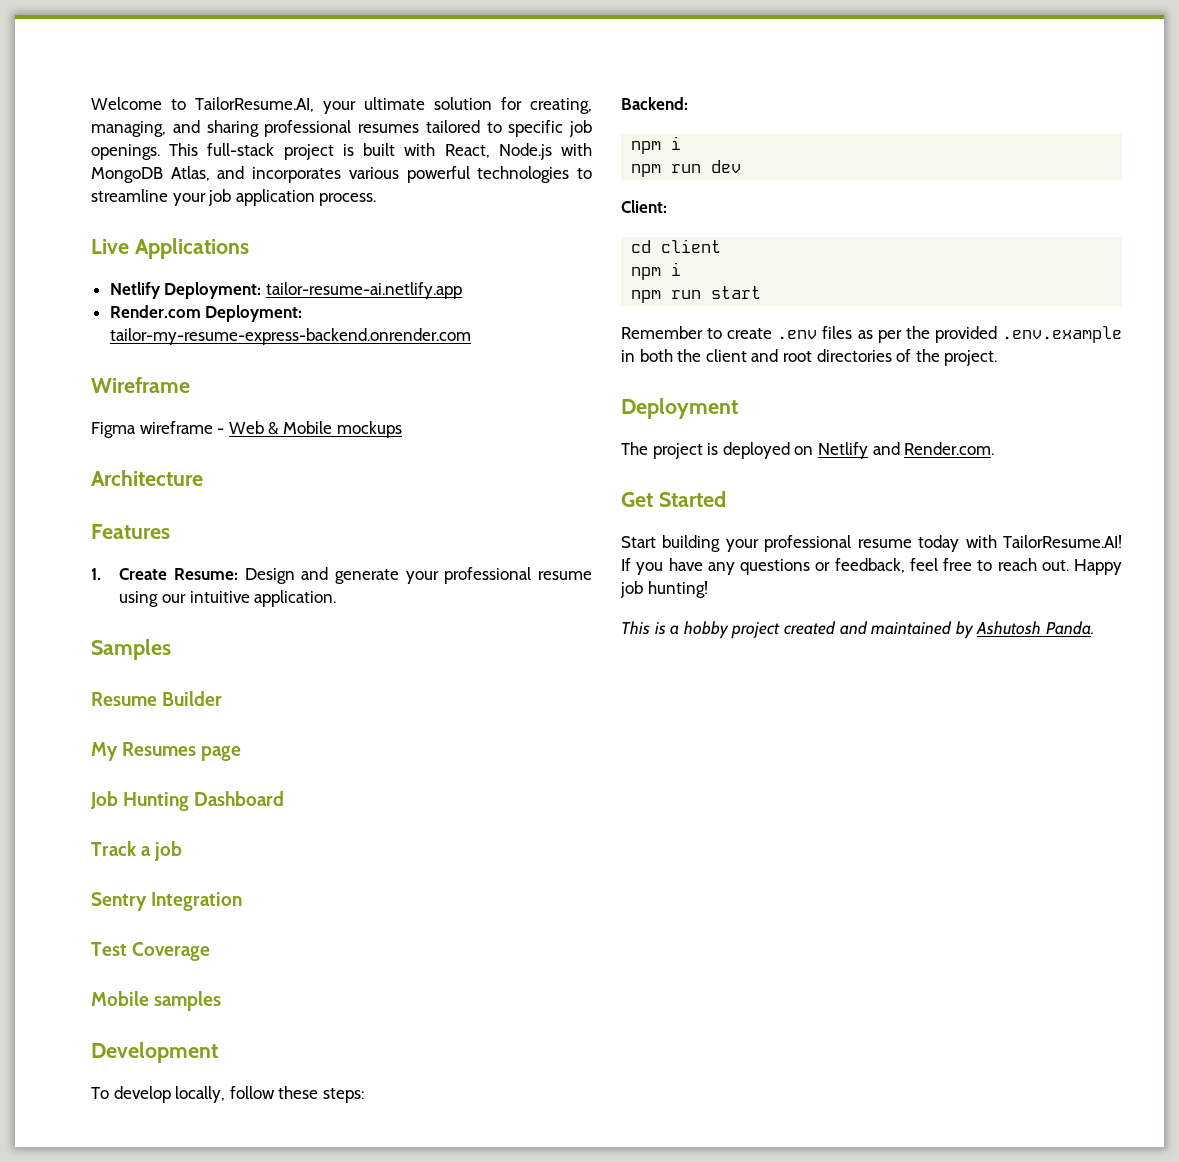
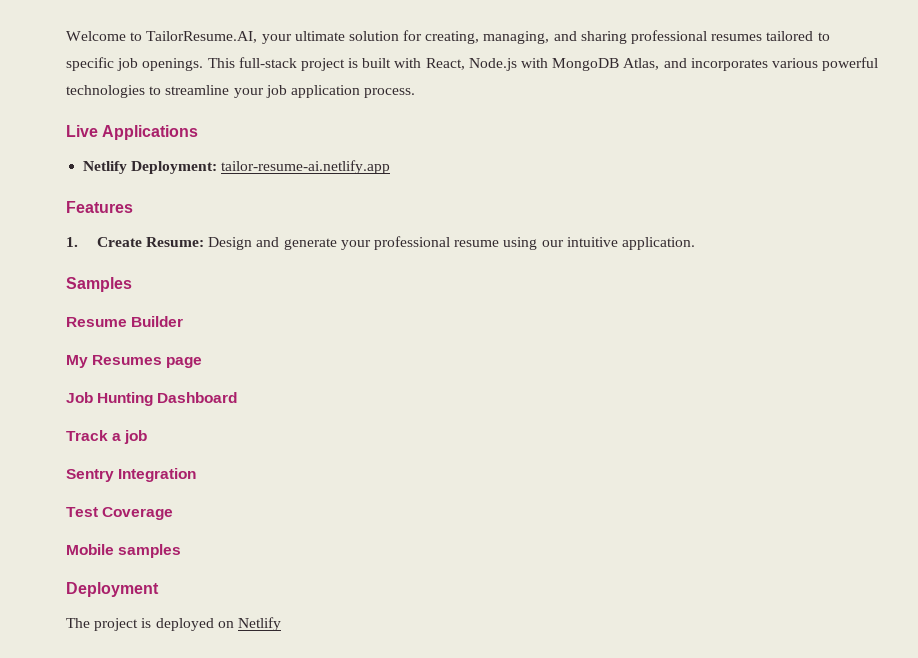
- Render.com Deployment: tailor-my-resume-express-backend.onrender.com
- Wireframe
- Figma wireframe - Web & Mobile mockups
- Architecture
- Development
- To develop locally, follow these steps:
- Backend:
- npm i
- npm run dev
- Client:
- cd client
- npm i
- npm run start
- Remember to create .env files as per the provided .env.example in both the client and root directories of the project.
- The project is deployed on Netlify and Render.com.
- Get Started
- Start building your professional resume today with TailorResume.AI! If you have any questions or feedback, feel free to reach out. Happy job hunting!
- This is a hobby project created and maintained by Ashutosh Panda.
+ The project is deployed on Netlify

